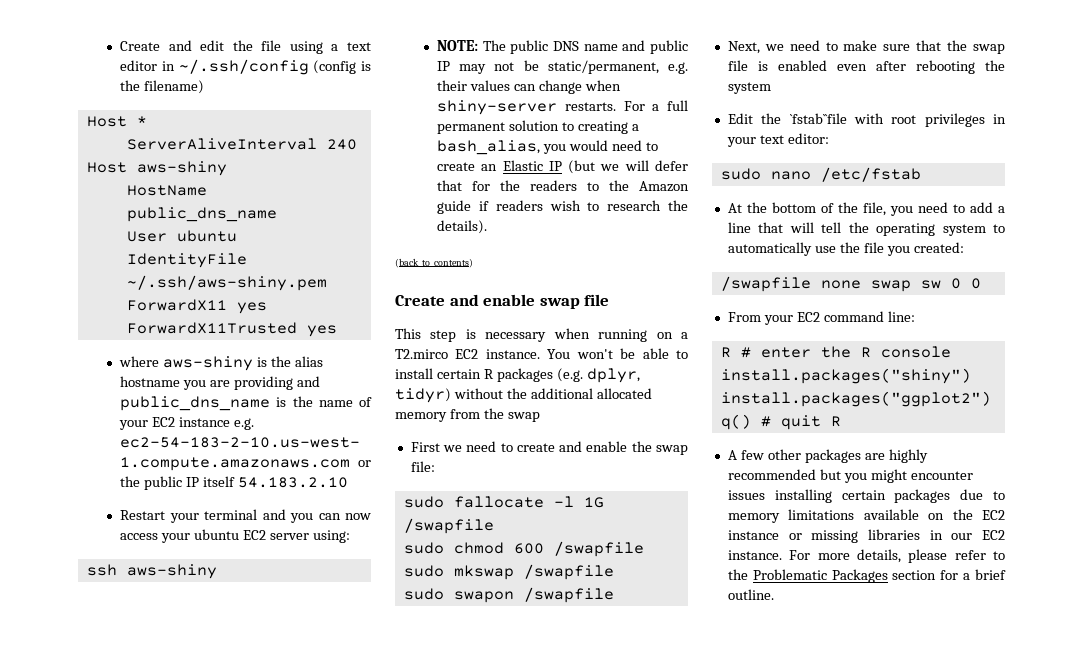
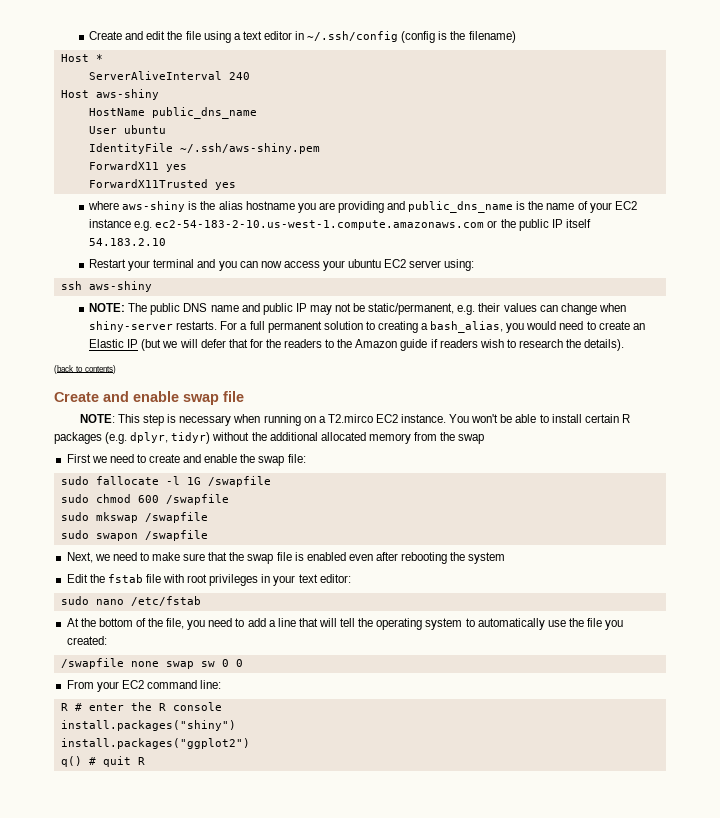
- This step is necessary when running on a T2.mirco EC2 instance.
+ NOTE: This step is necessary when running on a T2.mirco EC2 instance.
- Edit the `fstab``file with root privileges in your text editor:
+ Edit the fstab file with root privileges in your text editor:
- A few other packages are highly recommended but you might encounter issues installing certain packages due to memory limitations available on the EC2 instance or missing libraries in our EC2 instance. For more details, please refer to the Problematic Packages section for a brief outline.

